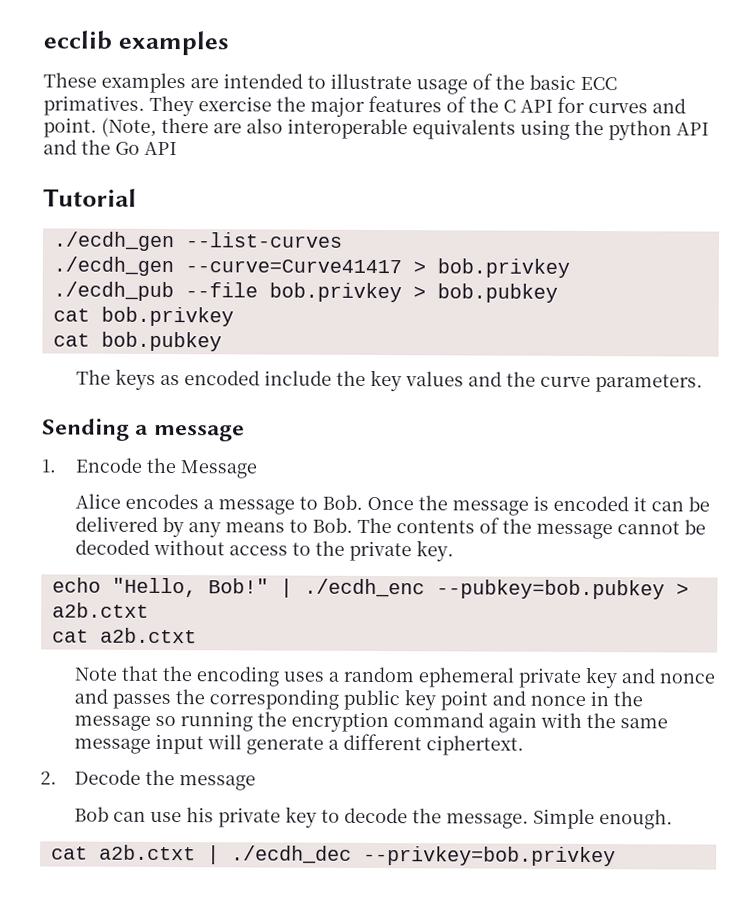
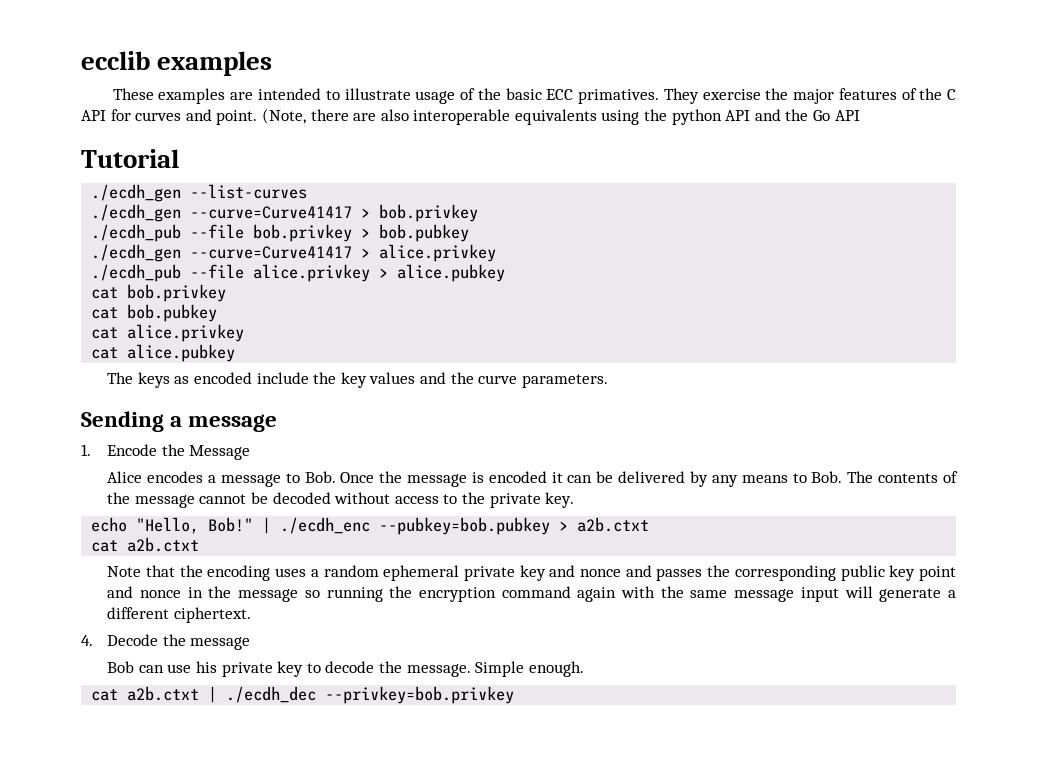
+ ./ecdh_gen --curve=Curve41417 > alice.privkey
+ ./ecdh_pub --file alice.privkey > alice.pubkey
+ cat alice.privkey
+ cat alice.pubkey
- 2. Decode the message
+ 4. Decode the message

